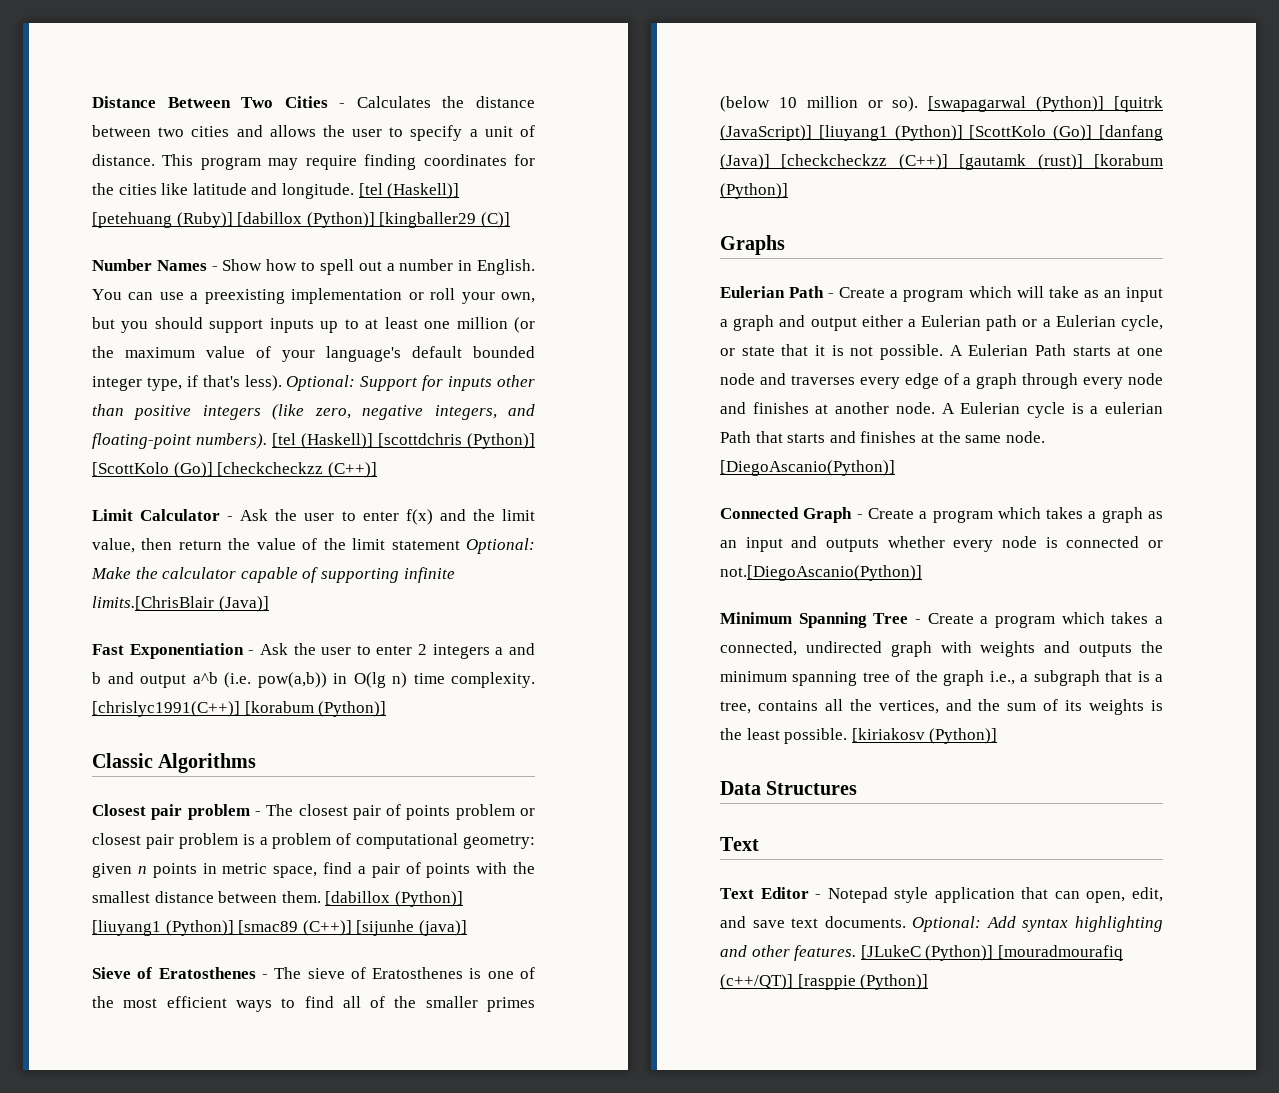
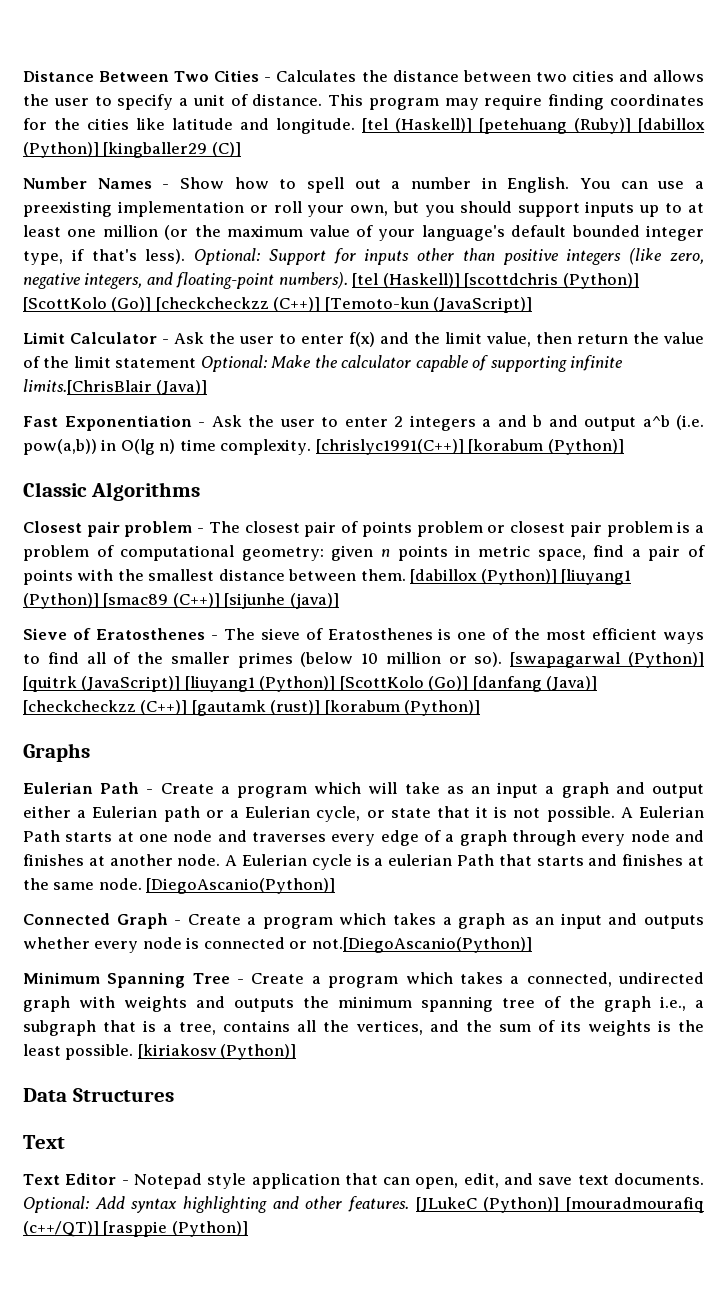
- [tel (Haskell)] [scottdchris (Python)] [ScottKolo (Go)] [checkcheckzz (C++)]
+ [tel (Haskell)] [scottdchris (Python)] [ScottKolo (Go)] [checkcheckzz (C++)] [Temoto-kun (JavaScript)]

